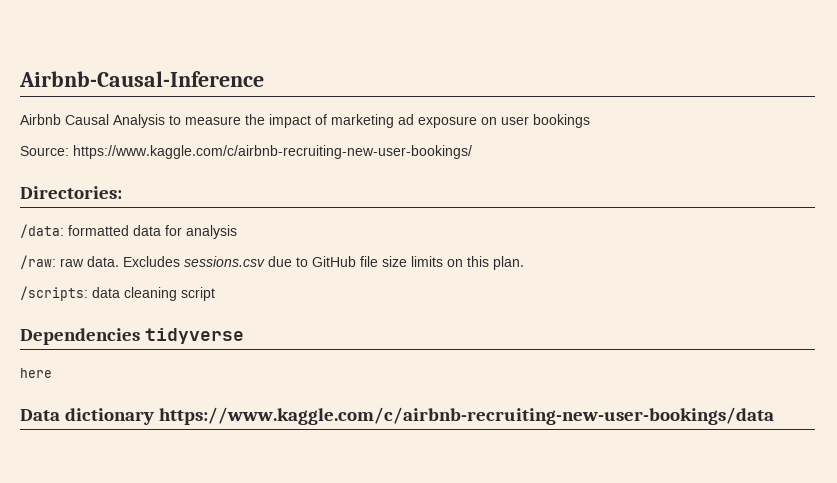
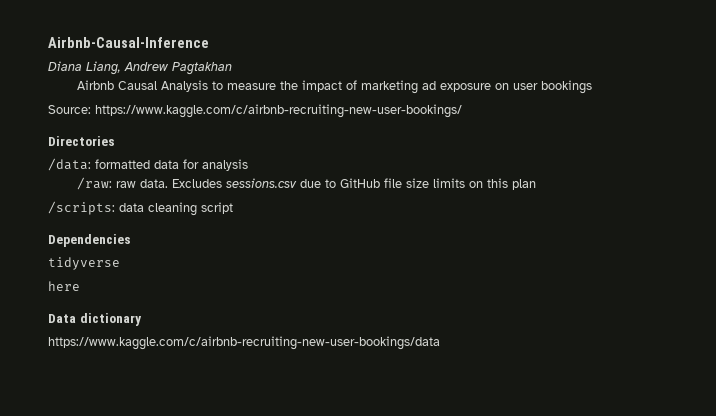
+ Diana Liang, Andrew Pagtakhan
- Directories:
+ Directories
- Excludes sessions.csv due to GitHub file size limits on this plan.
+ Excludes sessions.csv due to GitHub file size limits on this plan
- Dependencies tidyverse
+ Dependencies
+ tidyverse
- Data dictionary https://www.kaggle.com/c/airbnb-recruiting-new-user-bookings/data
+ Data dictionary
+ https://www.kaggle.com/c/airbnb-recruiting-new-user-bookings/data

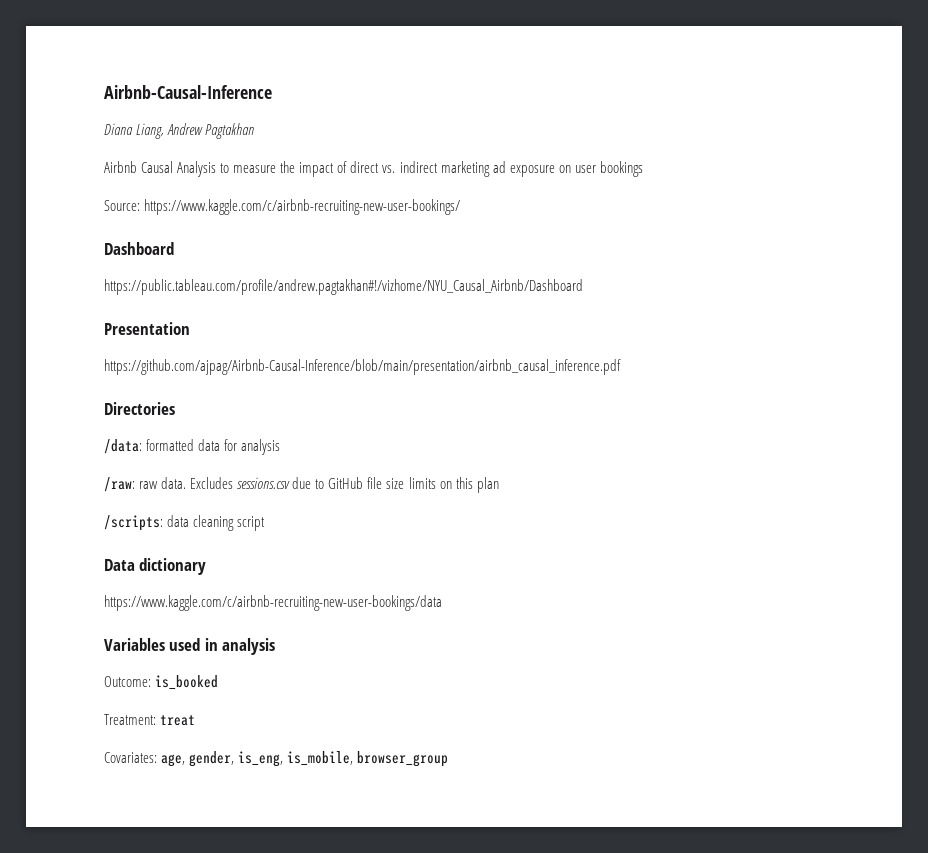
- Airbnb Causal Analysis to measure the impact of marketing ad exposure on user bookings
+ Airbnb Causal Analysis to measure the impact of direct vs. indirect marketing ad exposure on user bookings
+ Dashboard
+ https://public.tableau.com/profile/andrew.pagtakhan#!/vizhome/NYU_Causal_Airbnb/Dashboard
+ Presentation
+ https://github.com/ajpag/Airbnb-Causal-Inference/blob/main/presentation/airbnb_causal_inference.pdf
- Dependencies
- tidyverse
- here
+ Variables used in analysis
+ Outcome: is_booked
+ Treatment: treat
+ Covariates: age, gender, is_eng, is_mobile, browser_group

